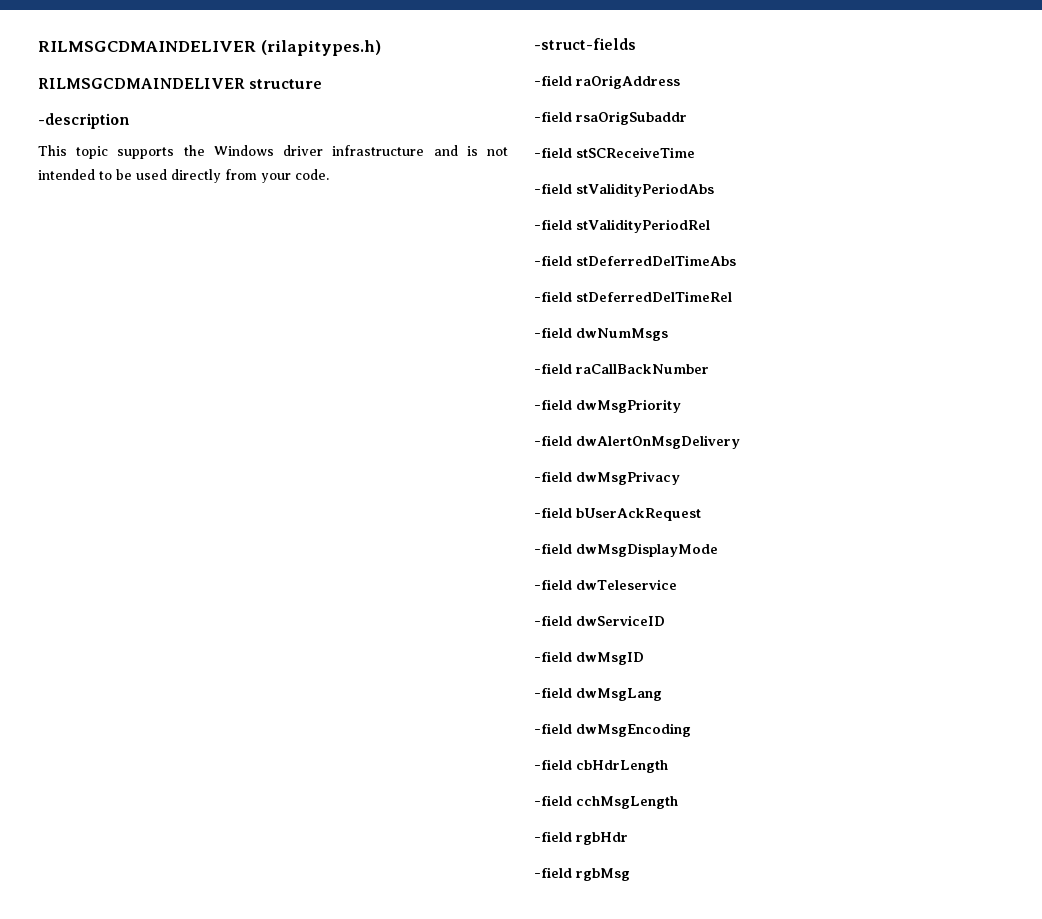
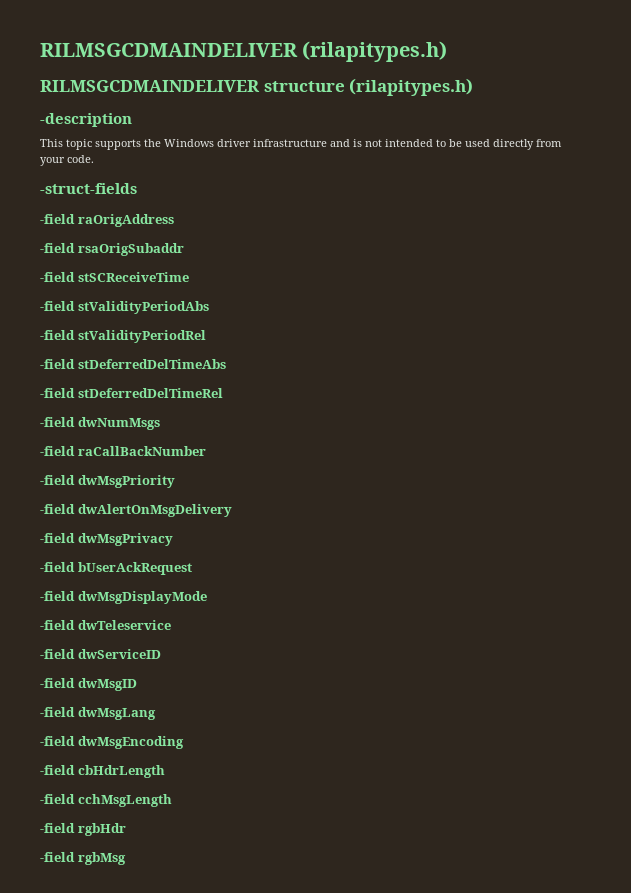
- RILMSGCDMAINDELIVER structure
+ RILMSGCDMAINDELIVER structure (rilapitypes.h)

